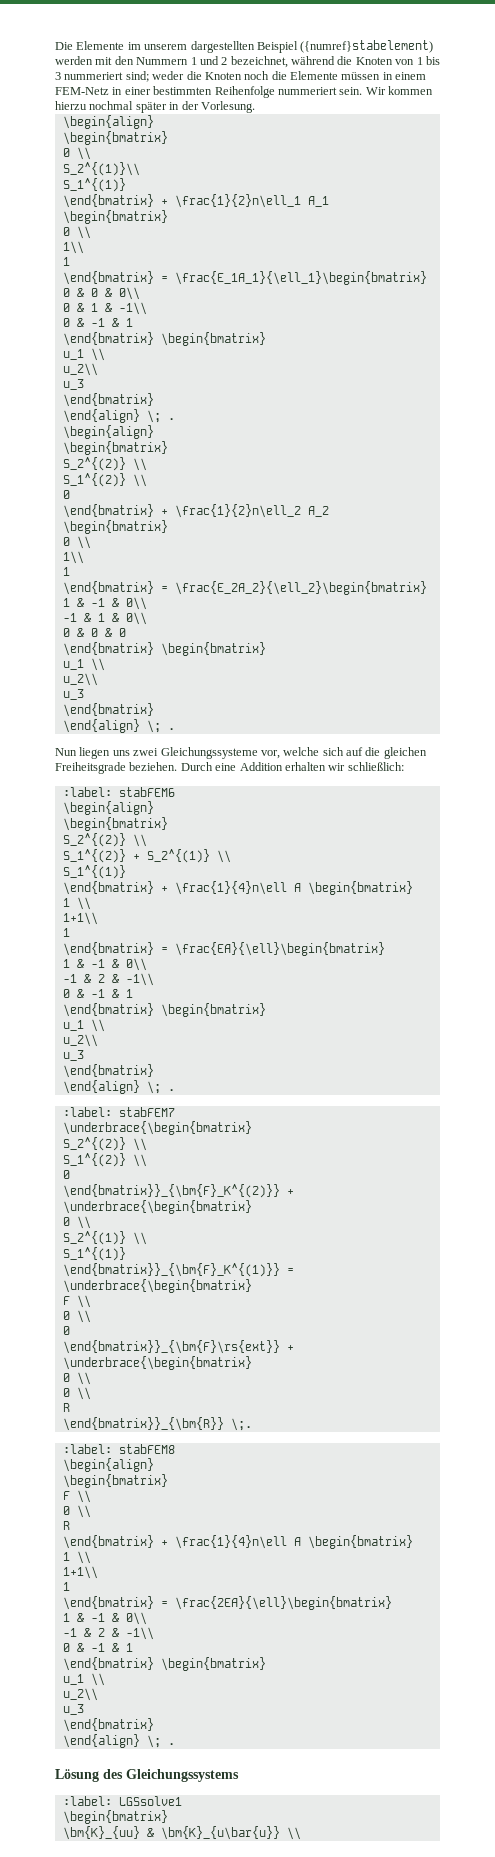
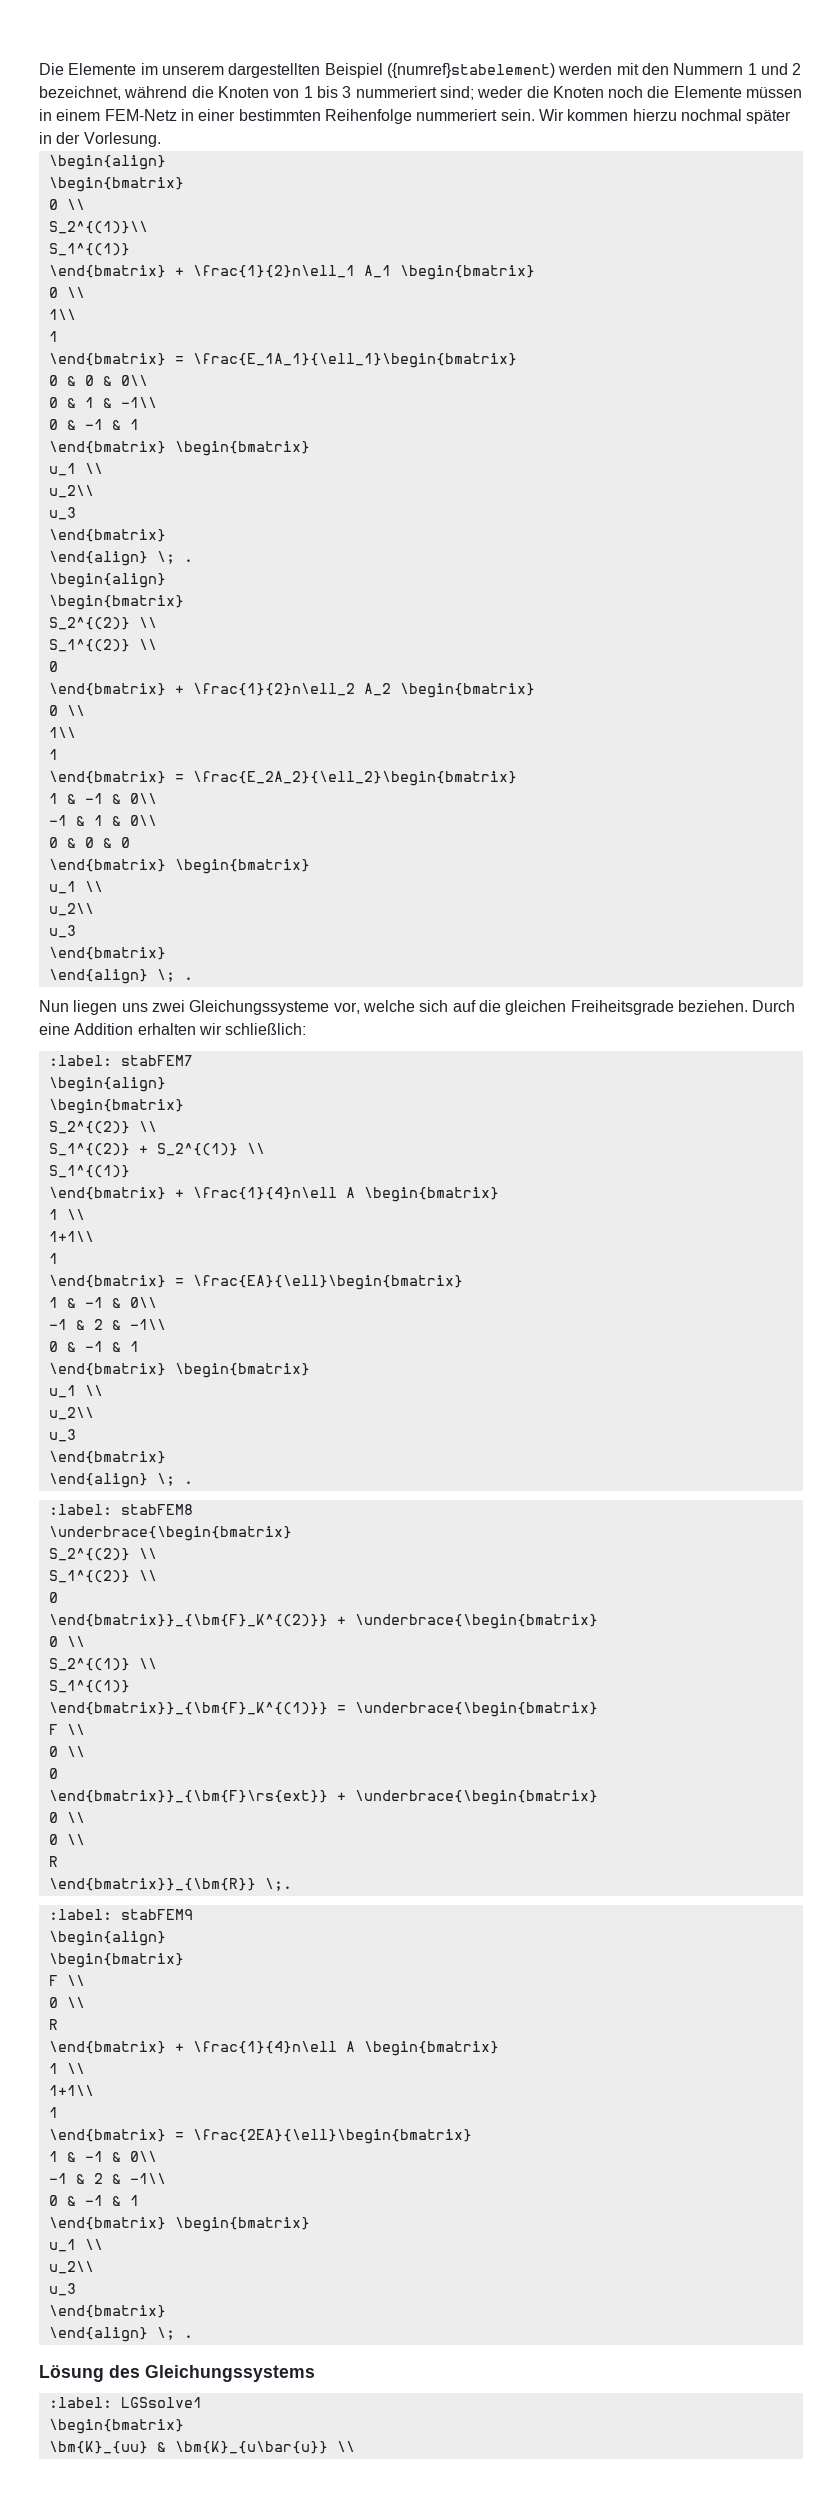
- :label: stabFEM6
+ :label: stabFEM7
- :label: stabFEM7
+ :label: stabFEM8
- :label: stabFEM8
+ :label: stabFEM9

